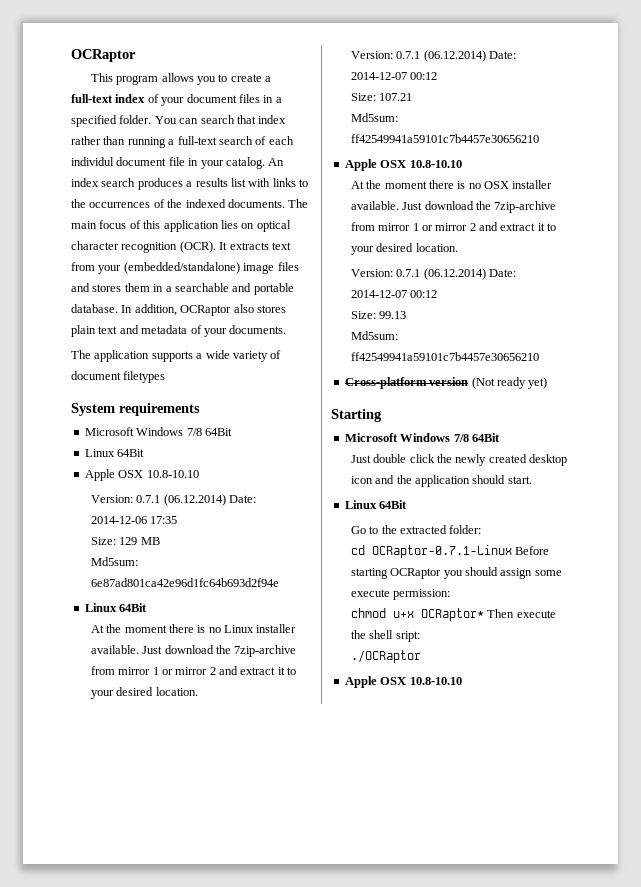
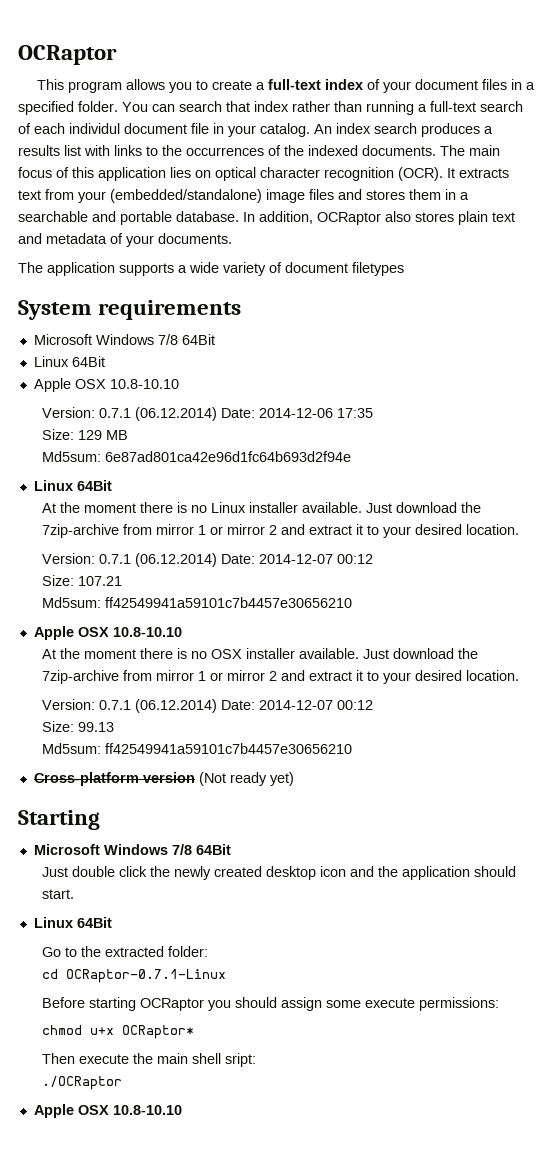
- cd OCRaptor-0.7.1-Linux Before starting OCRaptor you should assign some execute permission:
+ cd OCRaptor-0.7.1-Linux
+ Before starting OCRaptor you should assign some execute permissions:
- chmod u+x OCRaptor* Then execute the shell sript:
+ chmod u+x OCRaptor*
+ Then execute the main shell sript:

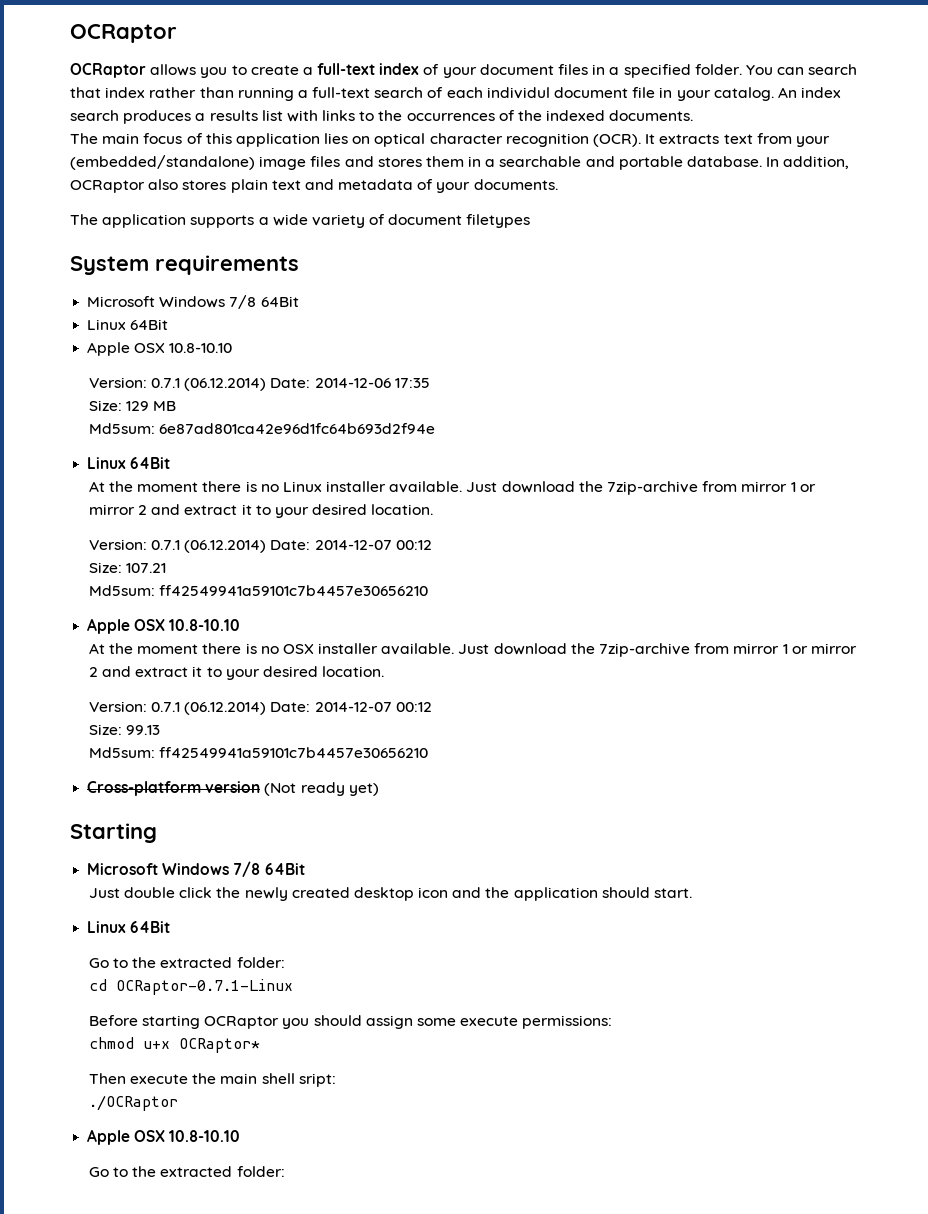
- This program allows you to create a full-text index of your document files in a specified folder.
+ OCRaptor allows you to create a full-text index of your document files in a specified folder.
- An index search produces a results list with links to the occurrences of the indexed documents. The main focus of this application lies on optical character recognition (OCR).
+ An index search produces a results list with links to the occurrences of the indexed documents.
+ The main focus of this application lies on optical character recognition (OCR).
  ./OCRaptor
  Apple OSX 10.8-10.10
+ Go to the extracted folder:

